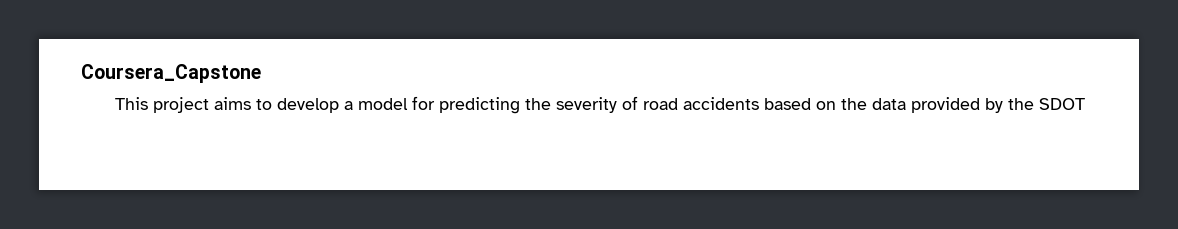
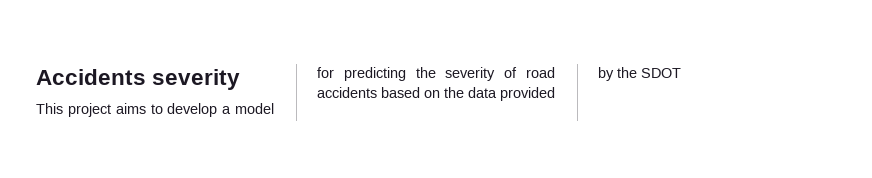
- Coursera_Capstone
+ Accidents severity

